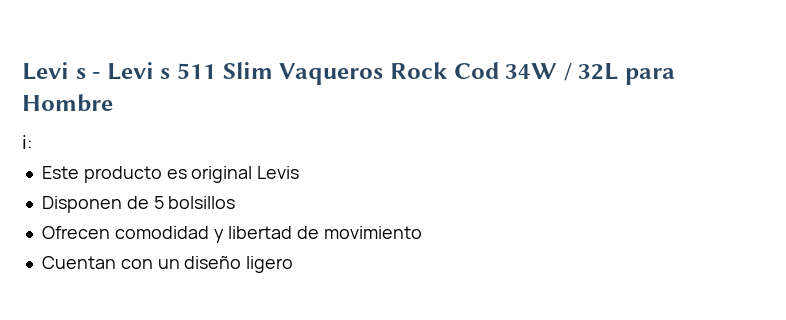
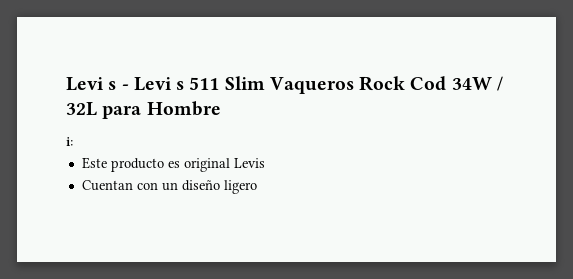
- Disponen de 5 bolsillos
- Ofrecen comodidad y libertad de movimiento

